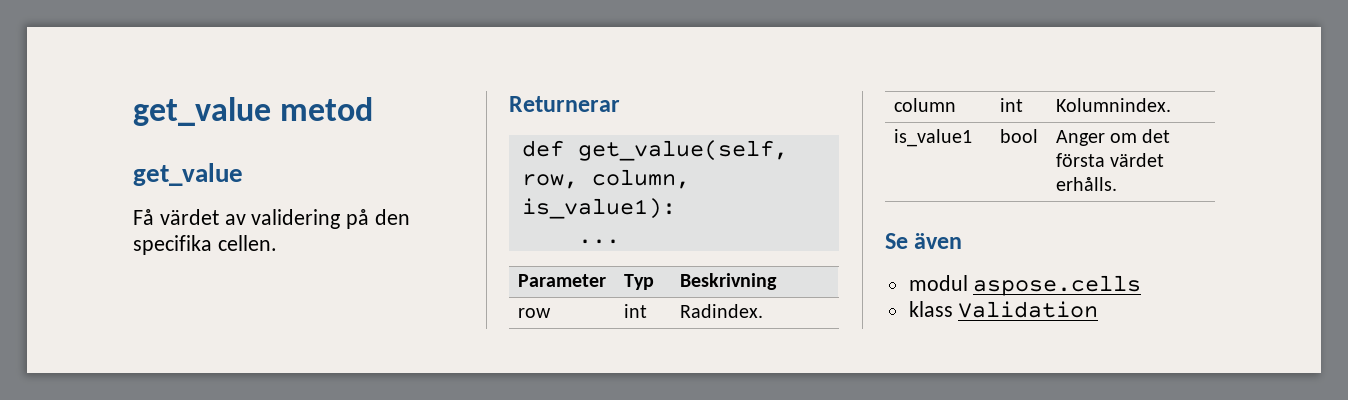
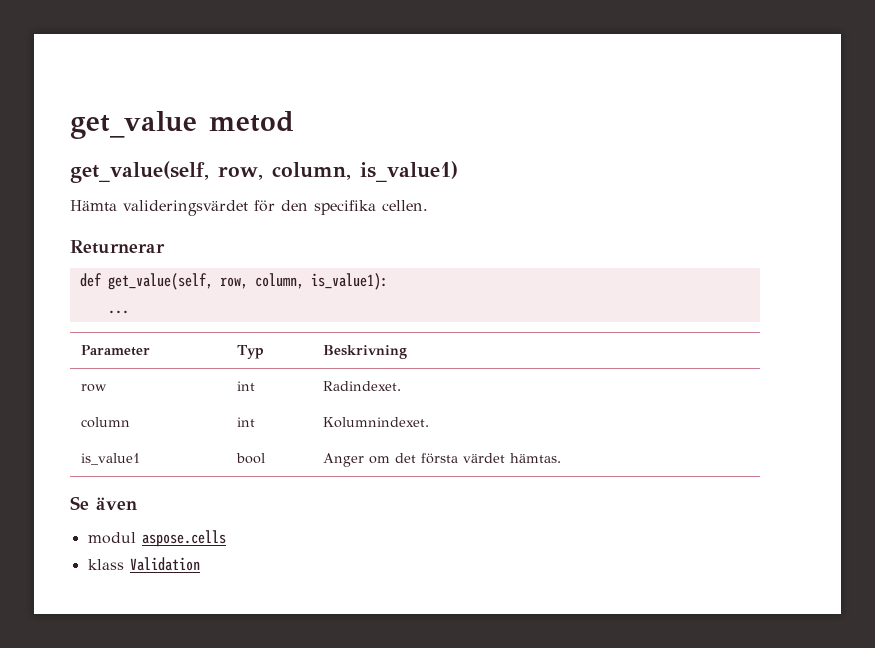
  get_value metod
- get_value
- Få värdet av validering på den specifika cellen.
+ get_value(self, row, column, is_value1)
+ Hämta valideringsvärdet för den specifika cellen.
- row | int | Radindex.
+ row | int | Radindexet.
- column | int | Kolumnindex.
+ column | int | Kolumnindexet.
- is_value1 | bool | Anger om det första värdet erhålls.
+ is_value1 | bool | Anger om det första värdet hämtas.

